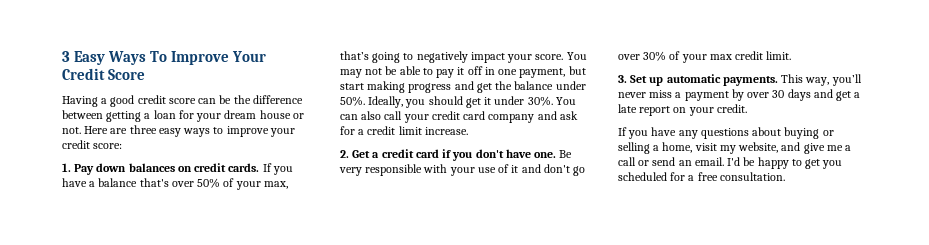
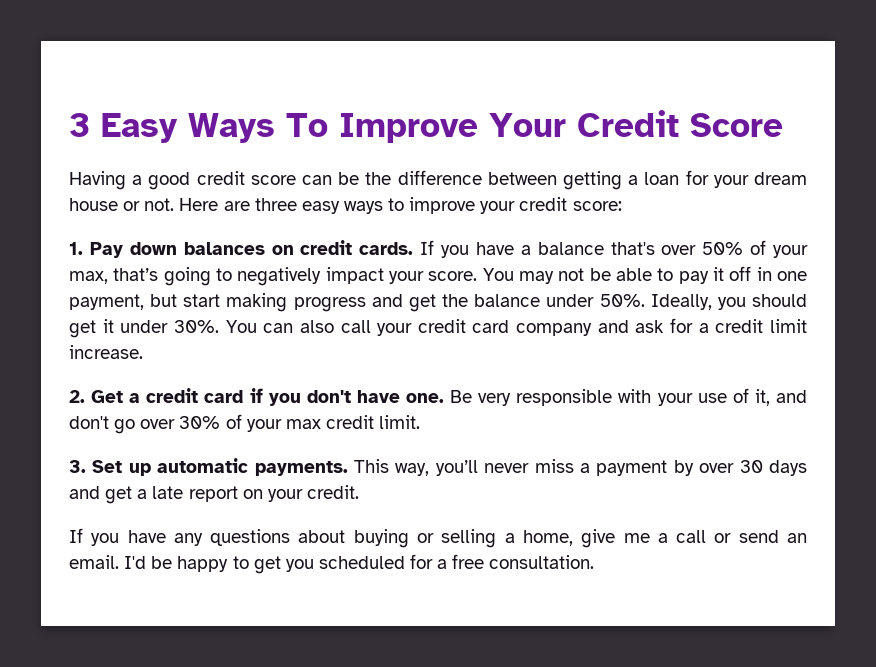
- Be very responsible with your use of it and don't go over 30% of your max credit limit.
+ Be very responsible with your use of it, and don't go over 30% of your max credit limit.
- If you have any questions about buying or selling a home, visit my website, and give me a call or send an email.
+ If you have any questions about buying or selling a home, give me a call or send an email.

